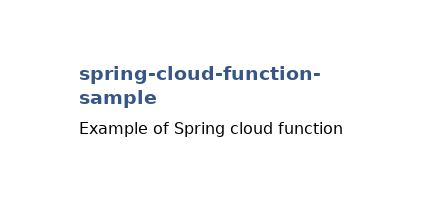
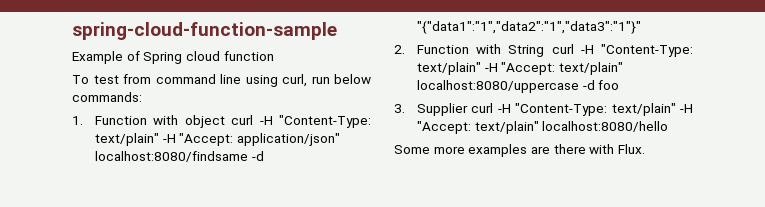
+ To test from command line using curl, run below commands:
+ 1. Function with object curl -H "Content-Type: text/plain" -H "Accept: application/json" localhost:8080/findsame -d "{"data1":"1","data2":"1","data3":"1"}"
+ 2. Function with String curl -H "Content-Type: text/plain" -H "Accept: text/plain" localhost:8080/uppercase -d foo
+ 3. Supplier curl -H "Content-Type: text/plain" -H "Accept: text/plain" localhost:8080/hello
+ Some more examples are there with Flux.

